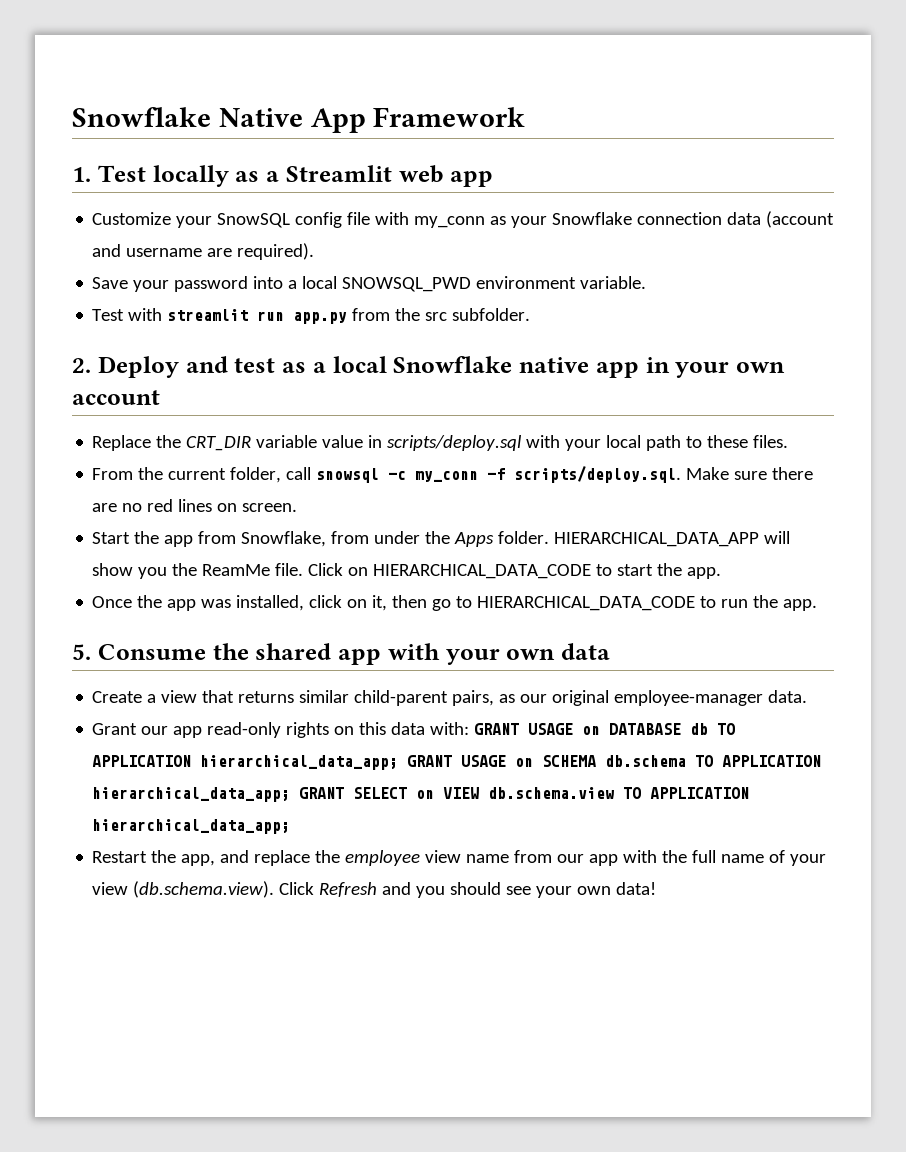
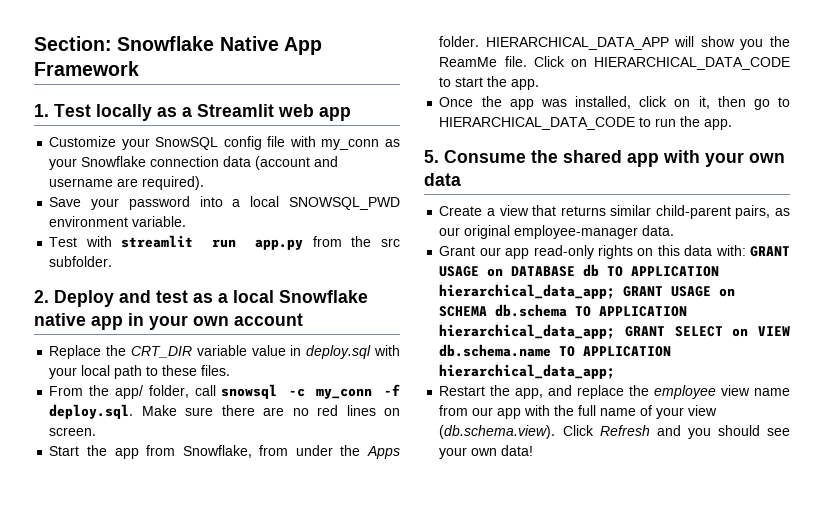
- Snowflake Native App Framework
+ Section: Snowflake Native App Framework
- Replace the CRT_DIR variable value in scripts/deploy.sql with your local path to these files.
+ Replace the CRT_DIR variable value in deploy.sql with your local path to these files.
- From the current folder, call snowsql -c my_conn -f scripts/deploy.sql. Make sure there are no red lines on screen.
+ From the app/ folder, call snowsql -c my_conn -f deploy.sql. Make sure there are no red lines on screen.
- Grant our app read-only rights on this data with: GRANT USAGE on DATABASE db TO APPLICATION hierarchical_data_app; GRANT USAGE on SCHEMA db.schema TO APPLICATION hierarchical_data_app; GRANT SELECT on VIEW db.schema.view TO APPLICATION hierarchical_data_app;
+ Grant our app read-only rights on this data with: GRANT USAGE on DATABASE db TO APPLICATION hierarchical_data_app; GRANT USAGE on SCHEMA db.schema TO APPLICATION hierarchical_data_app; GRANT SELECT on VIEW db.schema.name TO APPLICATION hierarchical_data_app;

